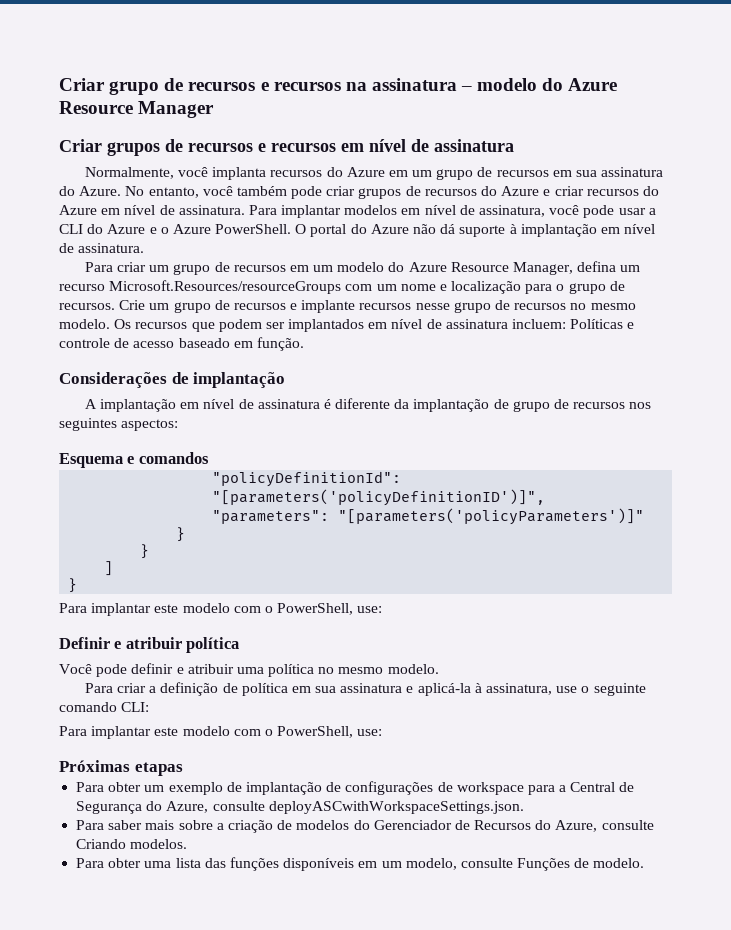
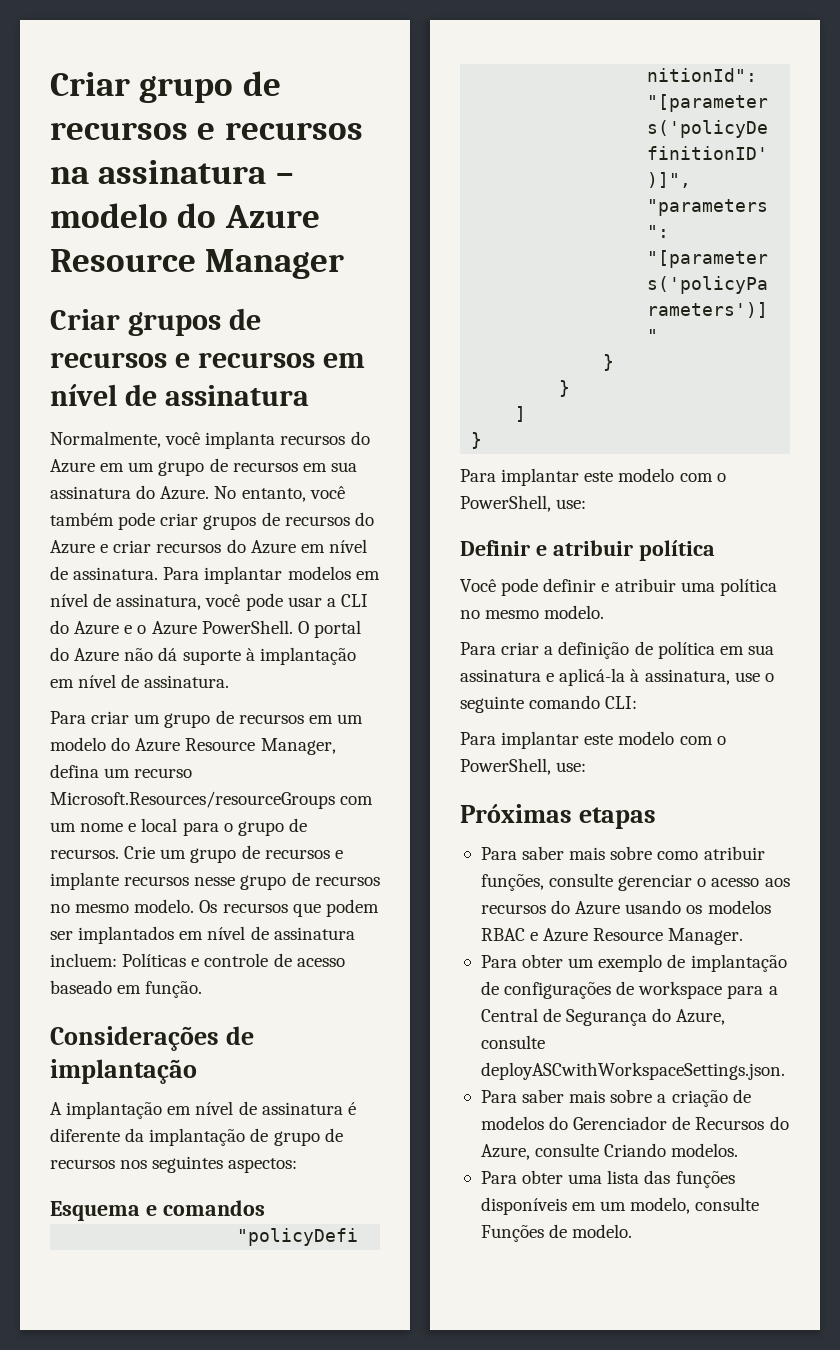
- Para criar um grupo de recursos em um modelo do Azure Resource Manager, defina um recurso Microsoft.Resources/resourceGroups com um nome e localização para o grupo de recursos.
+ Para criar um grupo de recursos em um modelo do Azure Resource Manager, defina um recurso Microsoft.Resources/resourceGroups com um nome e local para o grupo de recursos.
+ Para saber mais sobre como atribuir funções, consulte gerenciar o acesso aos recursos do Azure usando os modelos RBAC e Azure Resource Manager.

